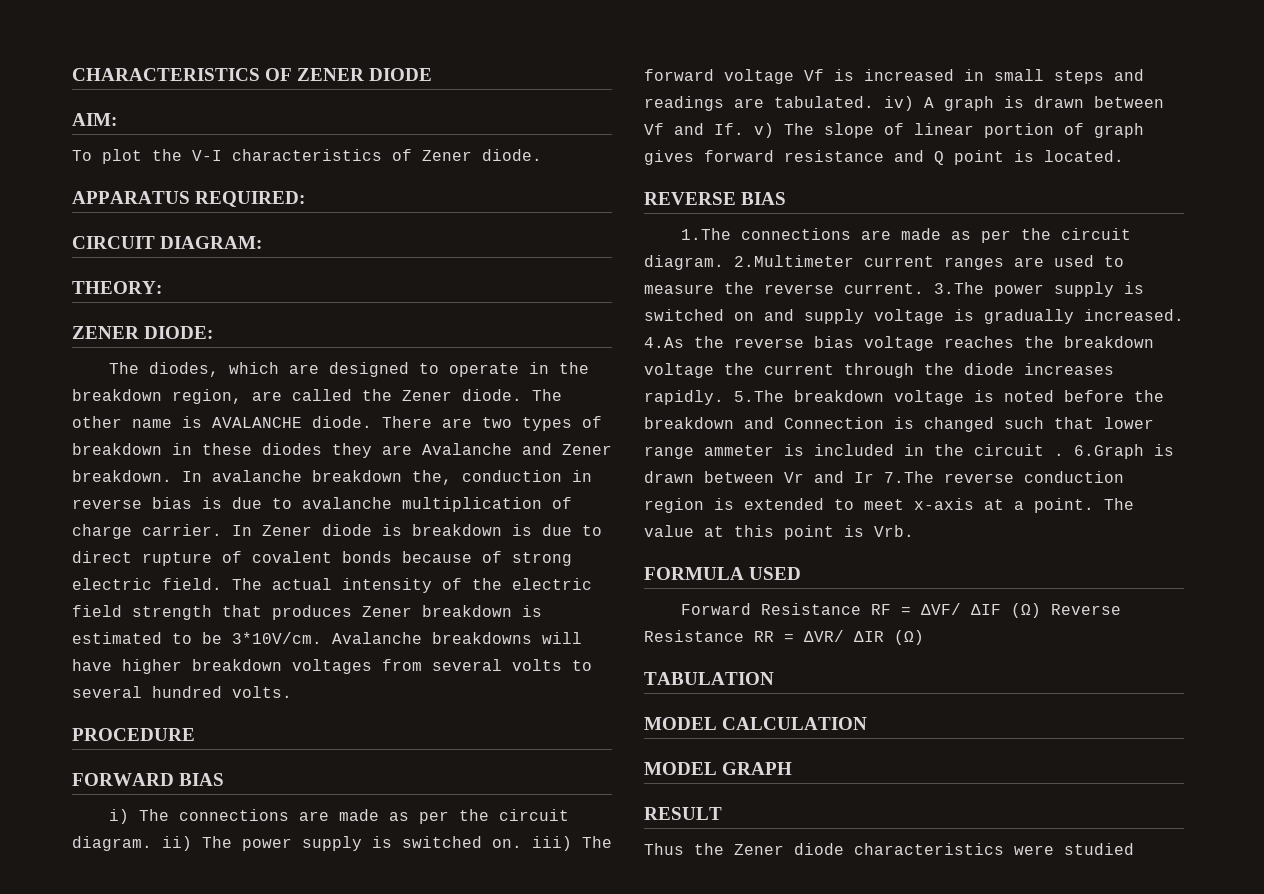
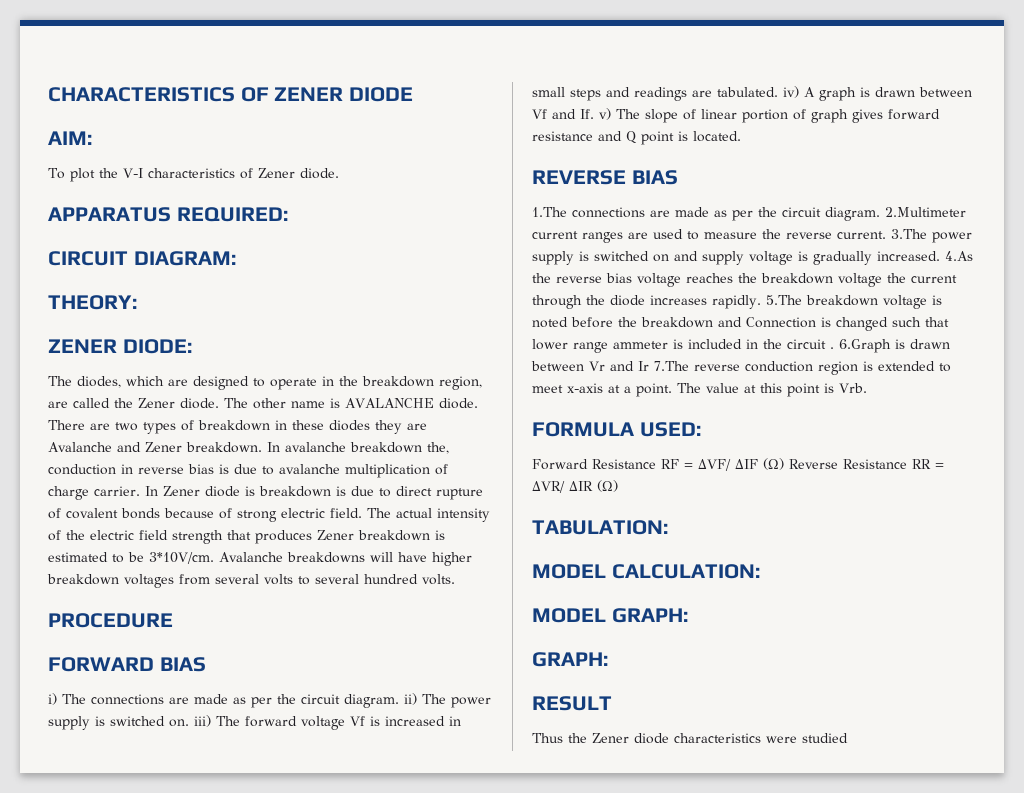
- FORMULA USED
+ FORMULA USED:
- TABULATION
- MODEL CALCULATION
- MODEL GRAPH
+ TABULATION:
+ MODEL CALCULATION:
+ MODEL GRAPH:
+ GRAPH:

